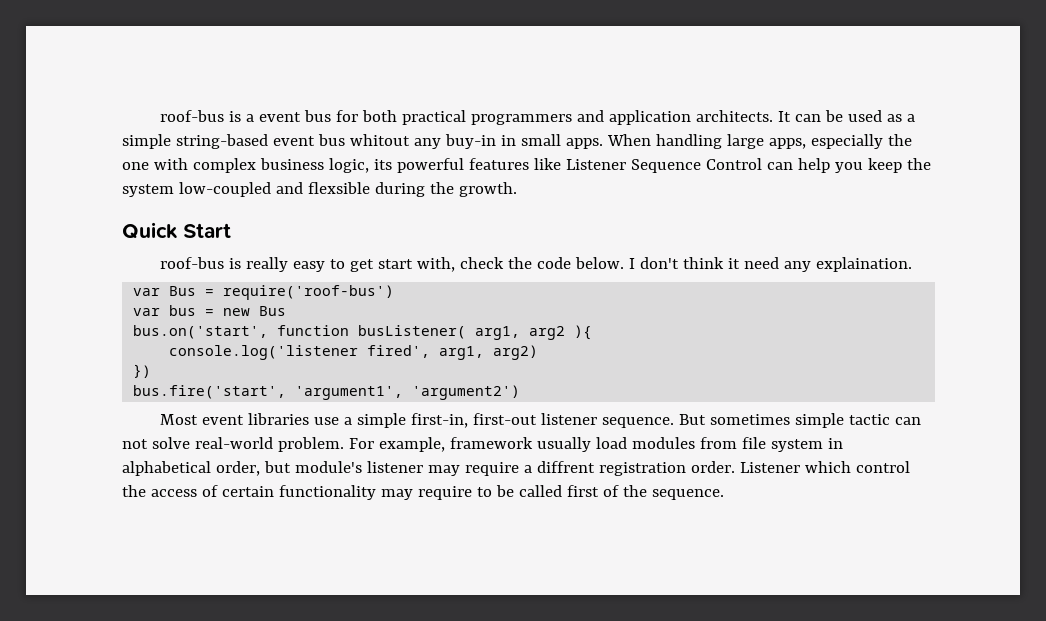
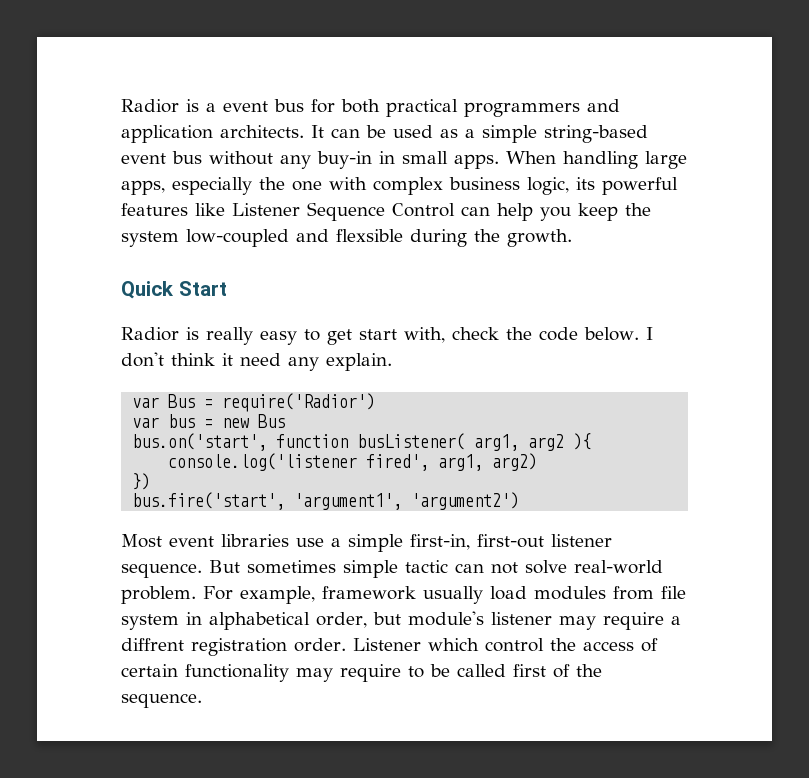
- roof-bus is a event bus for both practical programmers and application architects.
+ Radior is a event bus for both practical programmers and application architects.
- It can be used as a simple string-based event bus whitout any buy-in in small apps.
+ It can be used as a simple string-based event bus without any buy-in in small apps.
- roof-bus is really easy to get start with, check the code below.
+ Radior is really easy to get start with, check the code below.
- I don't think it need any explaination.
+ I don't think it need any explain.
- var Bus = require('roof-bus')
+ var Bus = require('Radior')

